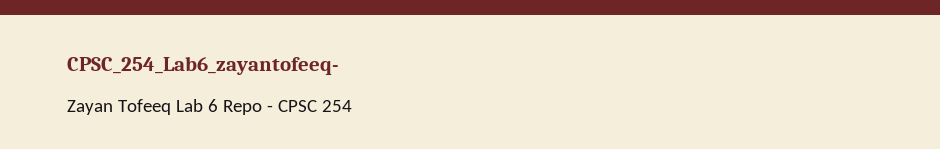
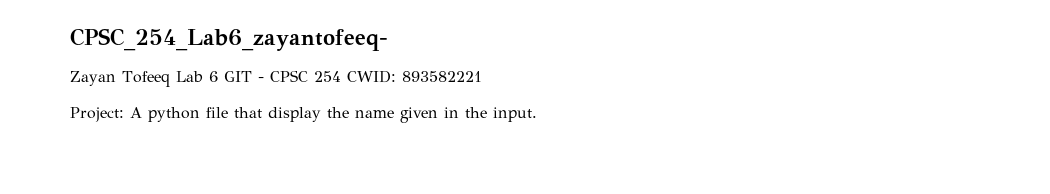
- Zayan Tofeeq Lab 6 Repo - CPSC 254
+ Zayan Tofeeq Lab 6 GIT - CPSC 254 CWID: 893582221
+ Project: A python file that display the name given in the input.

